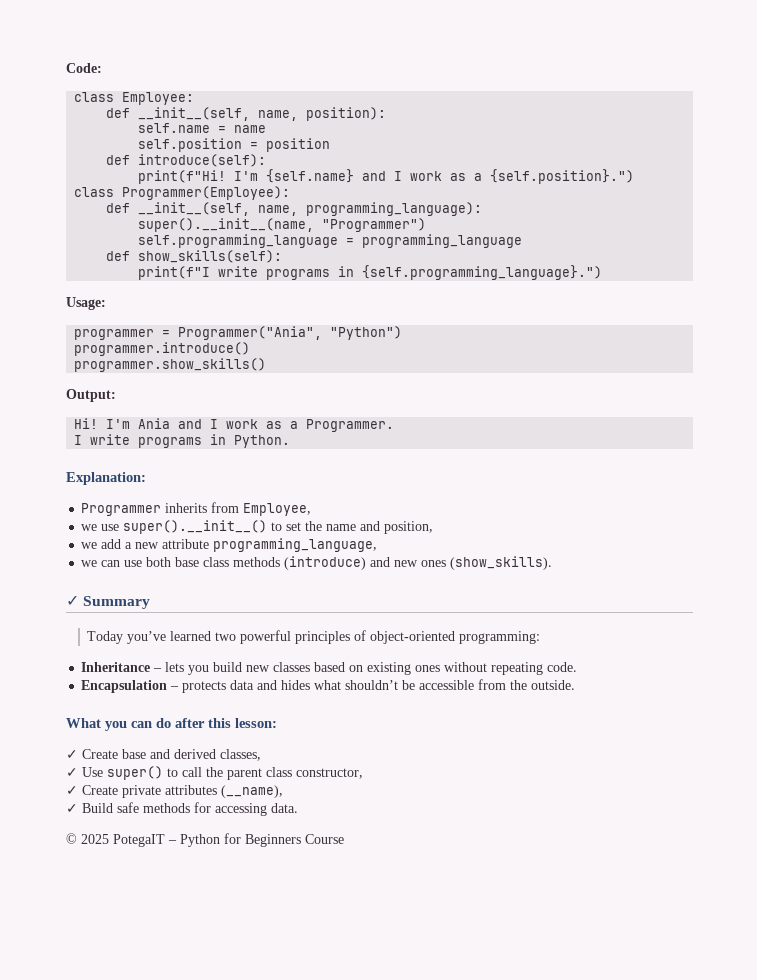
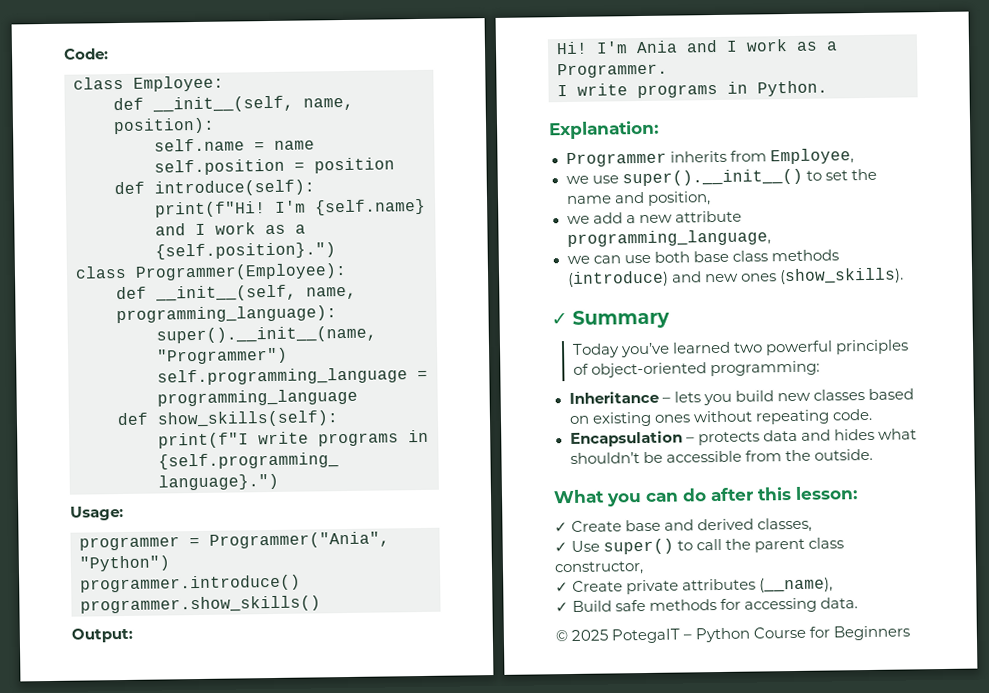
- © 2025 PotegaIT – Python for Beginners Course
+ © 2025 PotegaIT – Python Course for Beginners

